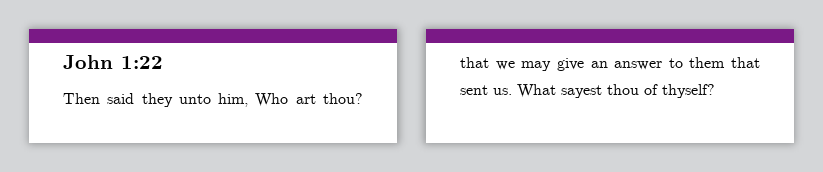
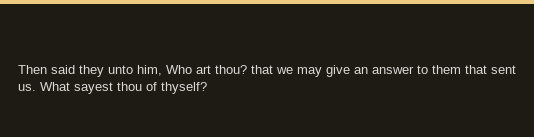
- John 1:22

